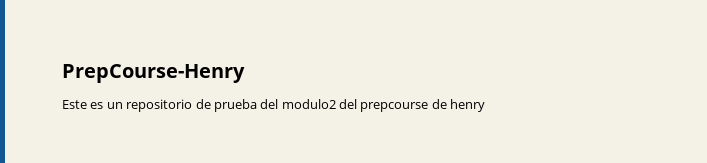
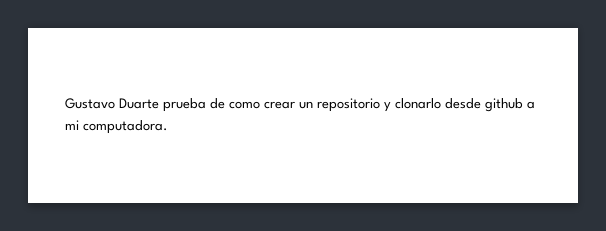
- PrepCourse-Henry
- Este es un repositorio de prueba del modulo2 del prepcourse de henry
+ Gustavo Duarte prueba de como crear un repositorio y clonarlo desde github a mi computadora.

